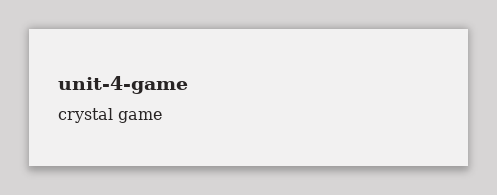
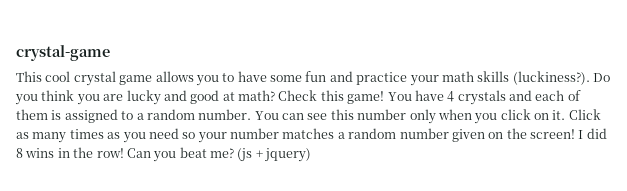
- unit-4-game
- crystal game
+ crystal-game
+ This cool crystal game allows you to have some fun and practice your math skills (luckiness?). Do you think you are lucky and good at math? Check this game! You have 4 crystals and each of them is assigned to a random number. You can see this number only when you click on it. Click as many times as you need so your number matches a random number given on the screen! I did 8 wins in the row! Can you beat me? (js + jquery)

